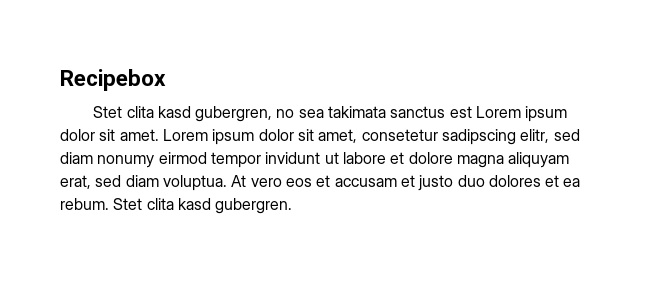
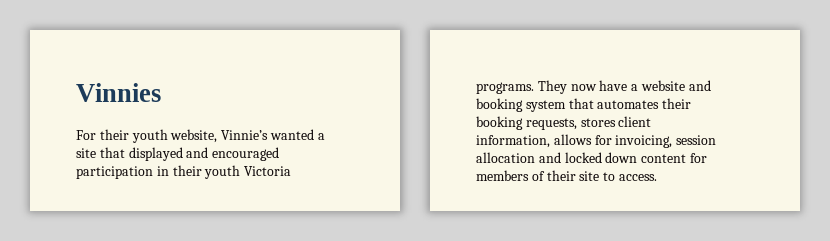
- Recipebox
- Stet clita kasd gubergren, no sea takimata sanctus est Lorem ipsum dolor sit amet. Lorem ipsum dolor sit amet, consetetur sadipscing elitr, sed diam nonumy eirmod tempor invidunt ut labore et dolore magna aliquyam erat, sed diam voluptua. At vero eos et accusam et justo duo dolores et ea rebum. Stet clita kasd gubergren.
+ Vinnies
+ For their youth website, Vinnie’s wanted a site that displayed and encouraged participation in their youth Victoria programs. They now have a website and booking system that automates their booking requests, stores client information, allows for invoicing, session allocation and locked down content for members of their site to access.

